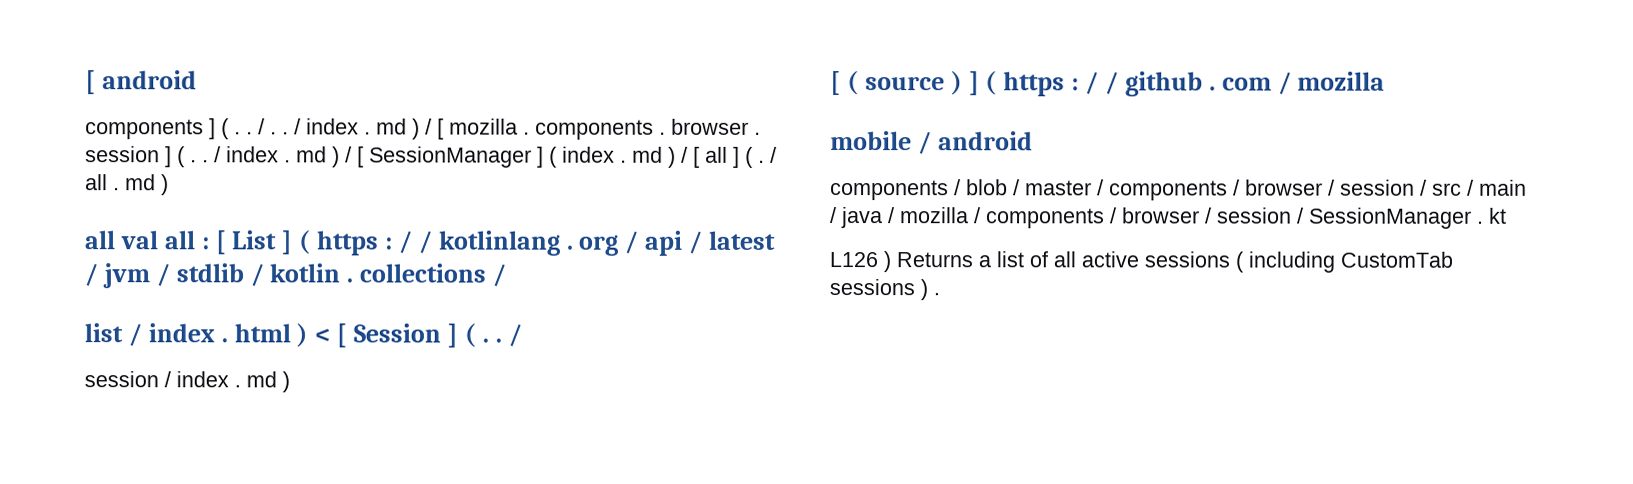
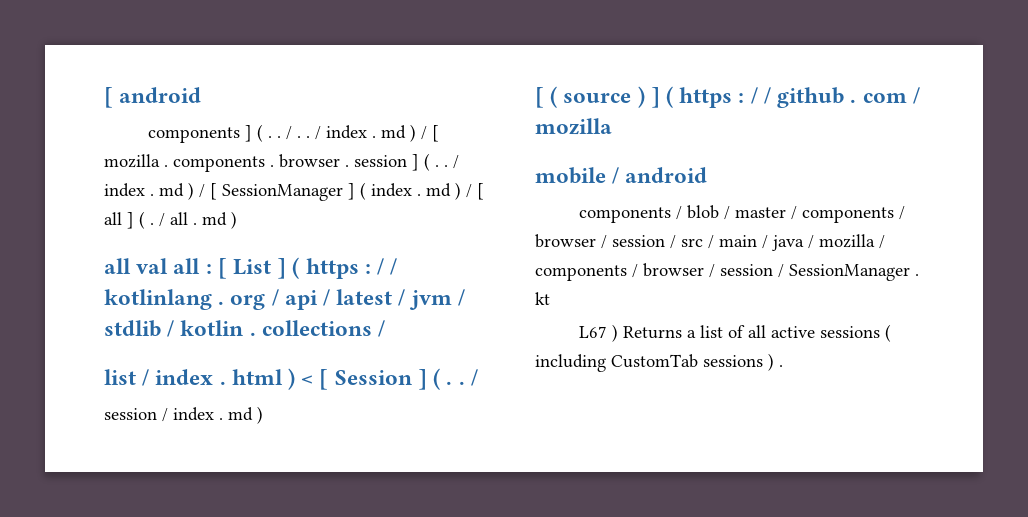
- L126 ) Returns a list of all active sessions ( including CustomTab sessions ) .
+ L67 ) Returns a list of all active sessions ( including CustomTab sessions ) .

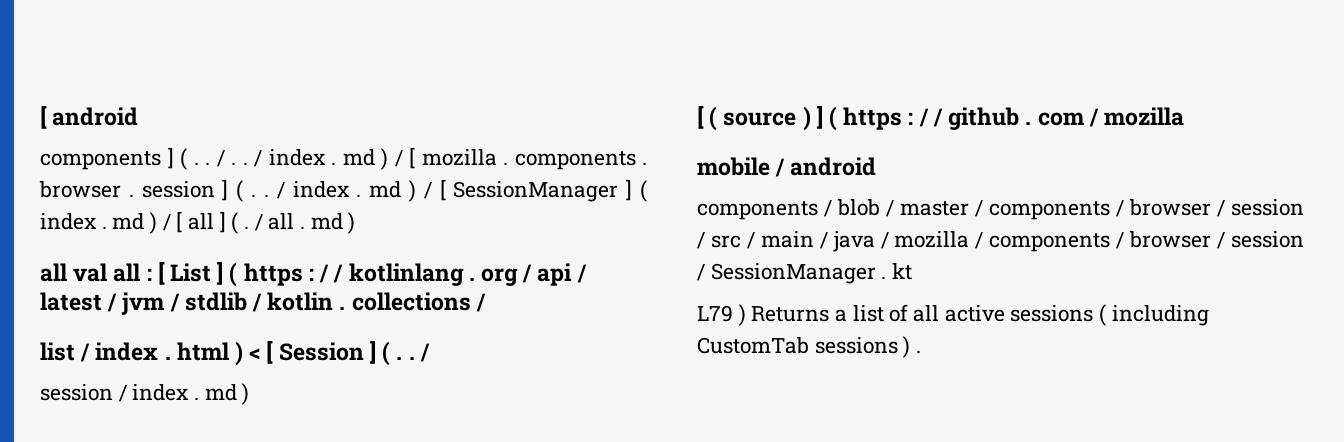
- L67 ) Returns a list of all active sessions ( including CustomTab sessions ) .
+ L79 ) Returns a list of all active sessions ( including CustomTab sessions ) .

